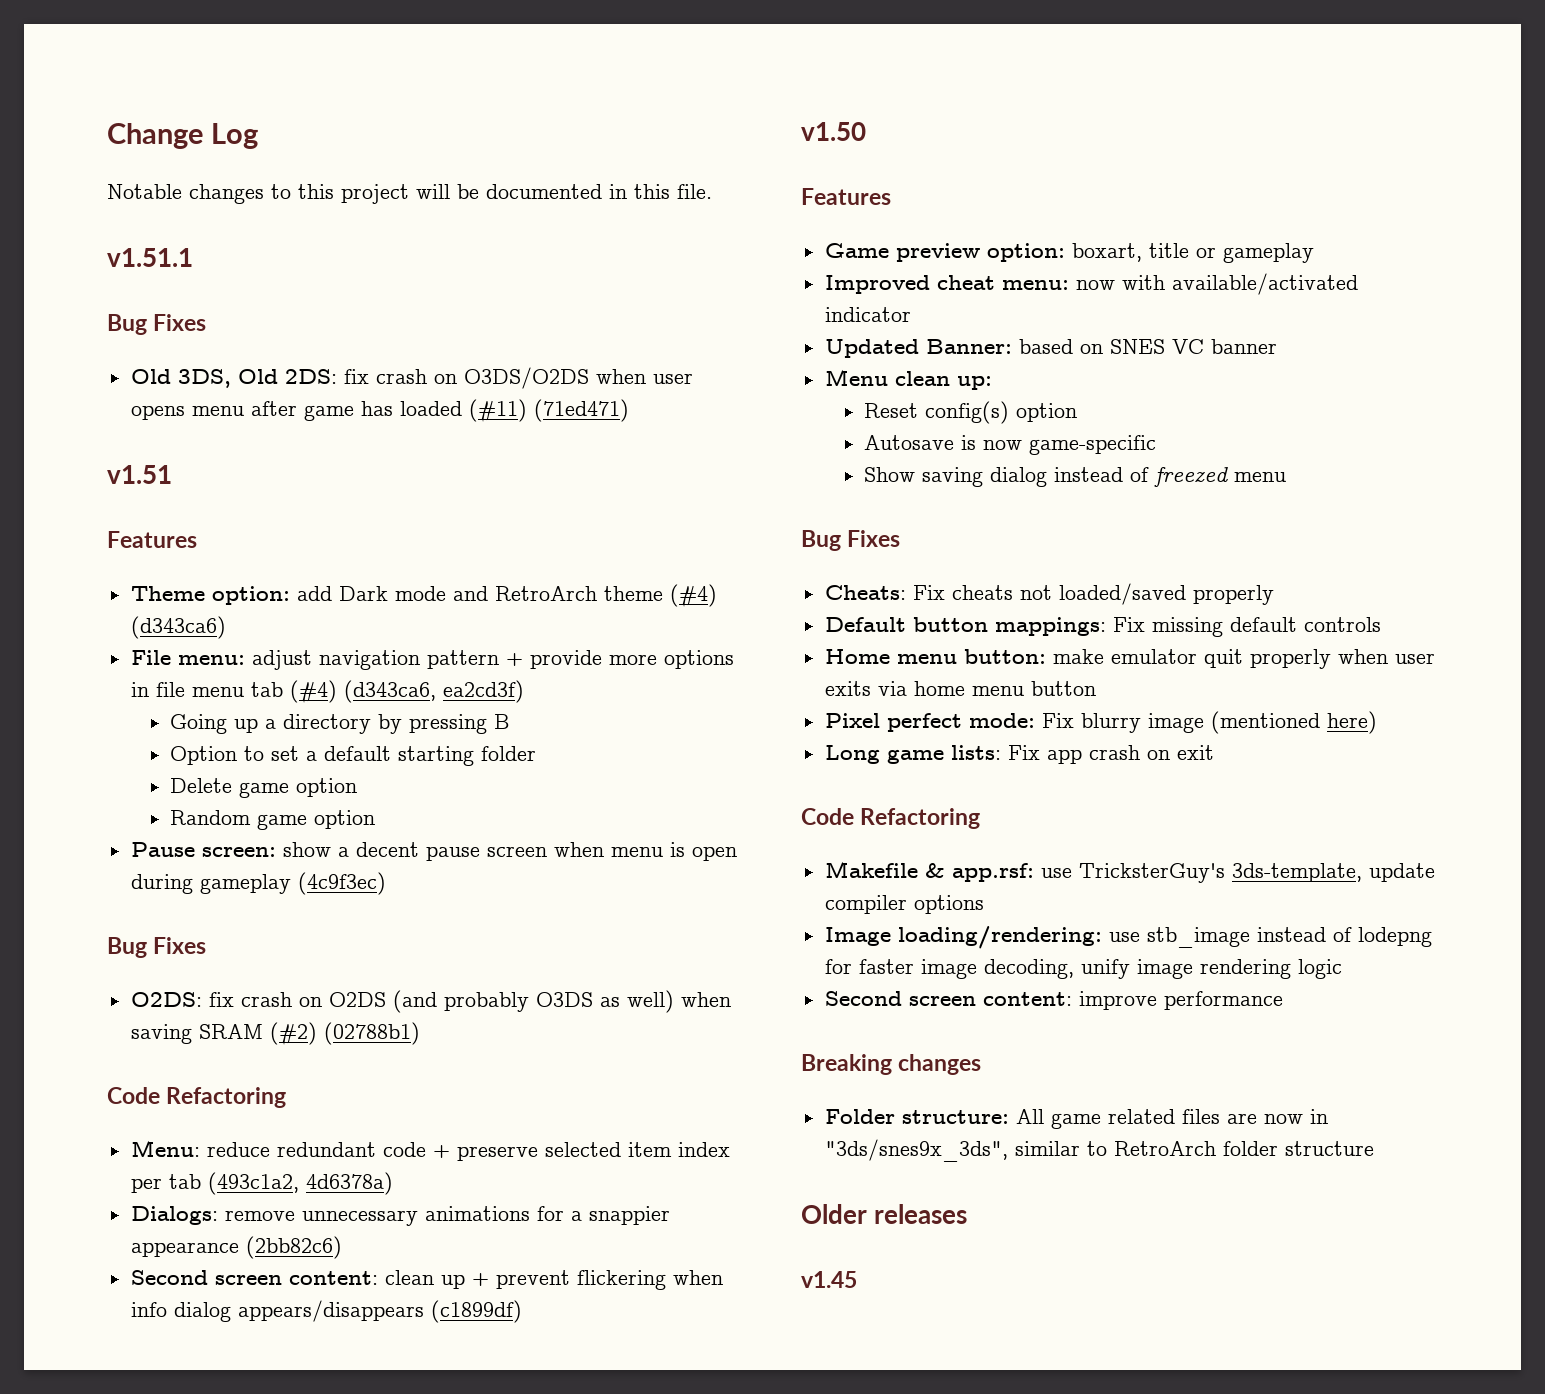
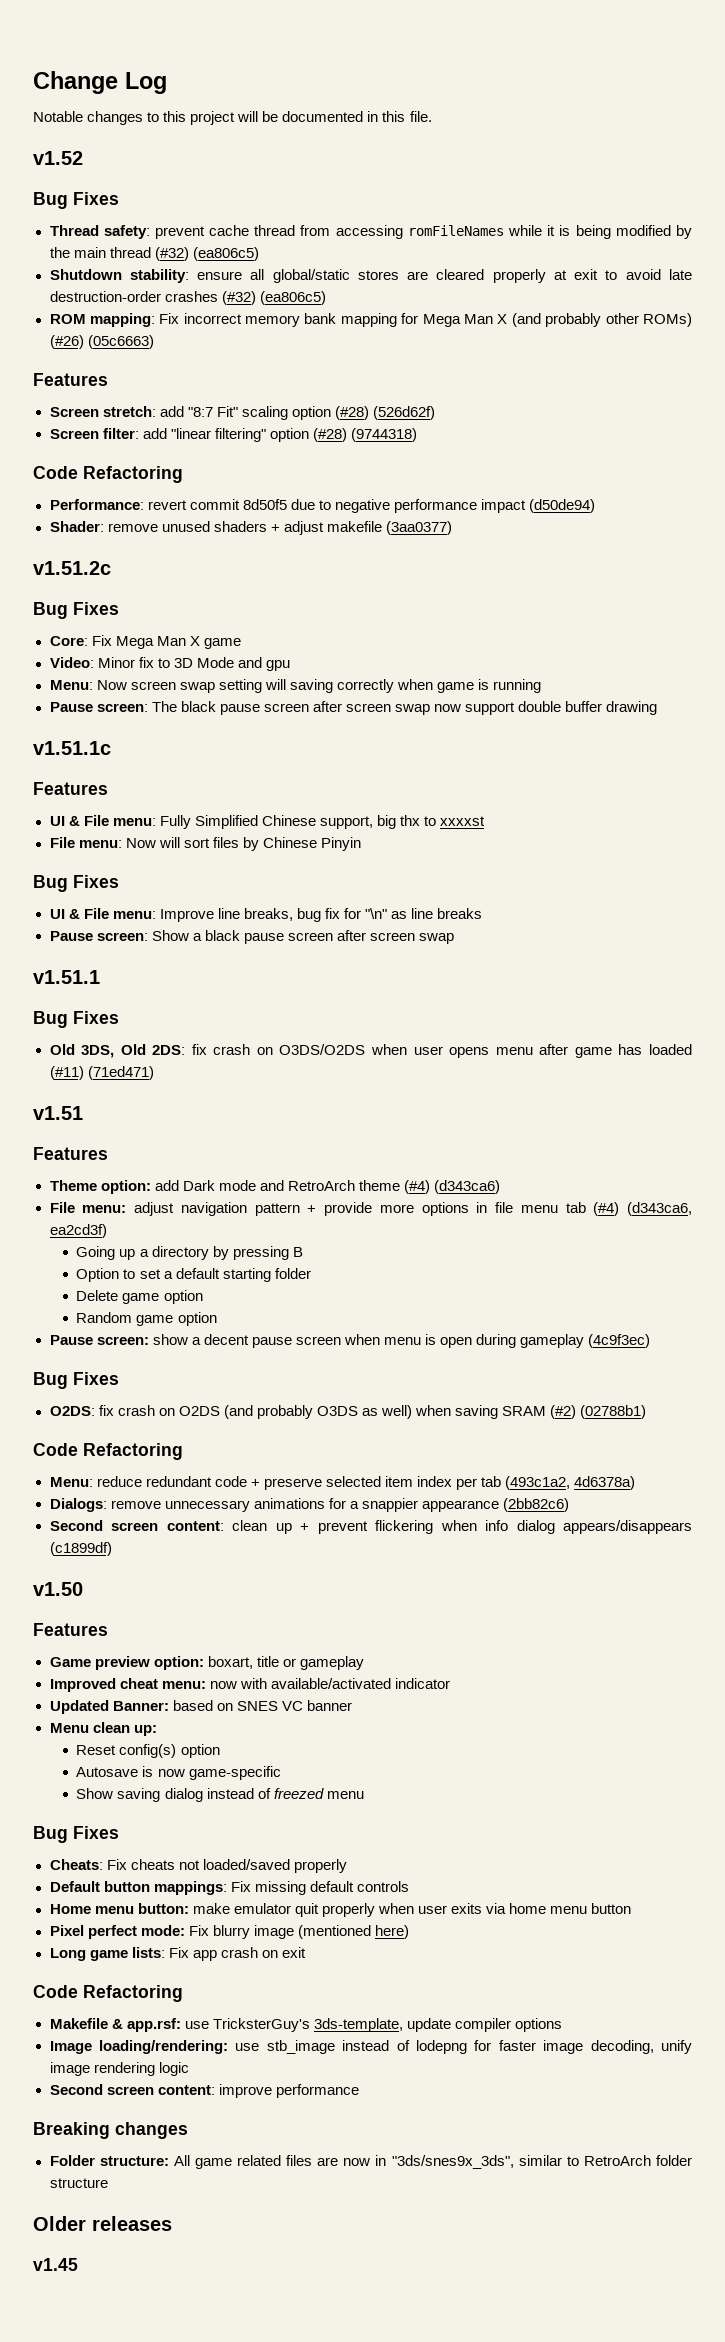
+ v1.52
+ Bug Fixes
+ Thread safety: prevent cache thread from accessing romFileNames while it is being modified by the main thread (#32) (ea806c5)
+ Shutdown stability: ensure all global/static stores are cleared properly at exit to avoid late destruction‑order crashes (#32) (ea806c5)
+ ROM mapping: Fix incorrect memory bank mapping for Mega Man X (and probably other ROMs) (#26) (05c6663)
+ Features
+ Screen stretch: add "8:7 Fit" scaling option (#28) (526d62f)
+ Screen filter: add "linear filtering" option (#28) (9744318)
+ Code Refactoring
+ Performance: revert commit 8d50f5 due to negative performance impact (d50de94)
+ Shader: remove unused shaders + adjust makefile (3aa0377)
+ v1.51.2c
+ Bug Fixes
+ Core: Fix Mega Man X game
+ Video: Minor fix to 3D Mode and gpu
+ Menu: Now screen swap setting will saving correctly when game is running
+ Pause screen: The black pause screen after screen swap now support double buffer drawing
+ v1.51.1c
+ Features
+ UI & File menu: Fully Simplified Chinese support, big thx to xxxxst
+ File menu: Now will sort files by Chinese Pinyin
+ Bug Fixes
+ UI & File menu: Improve line breaks, bug fix for "\n" as line breaks
+ Pause screen: Show a black pause screen after screen swap

